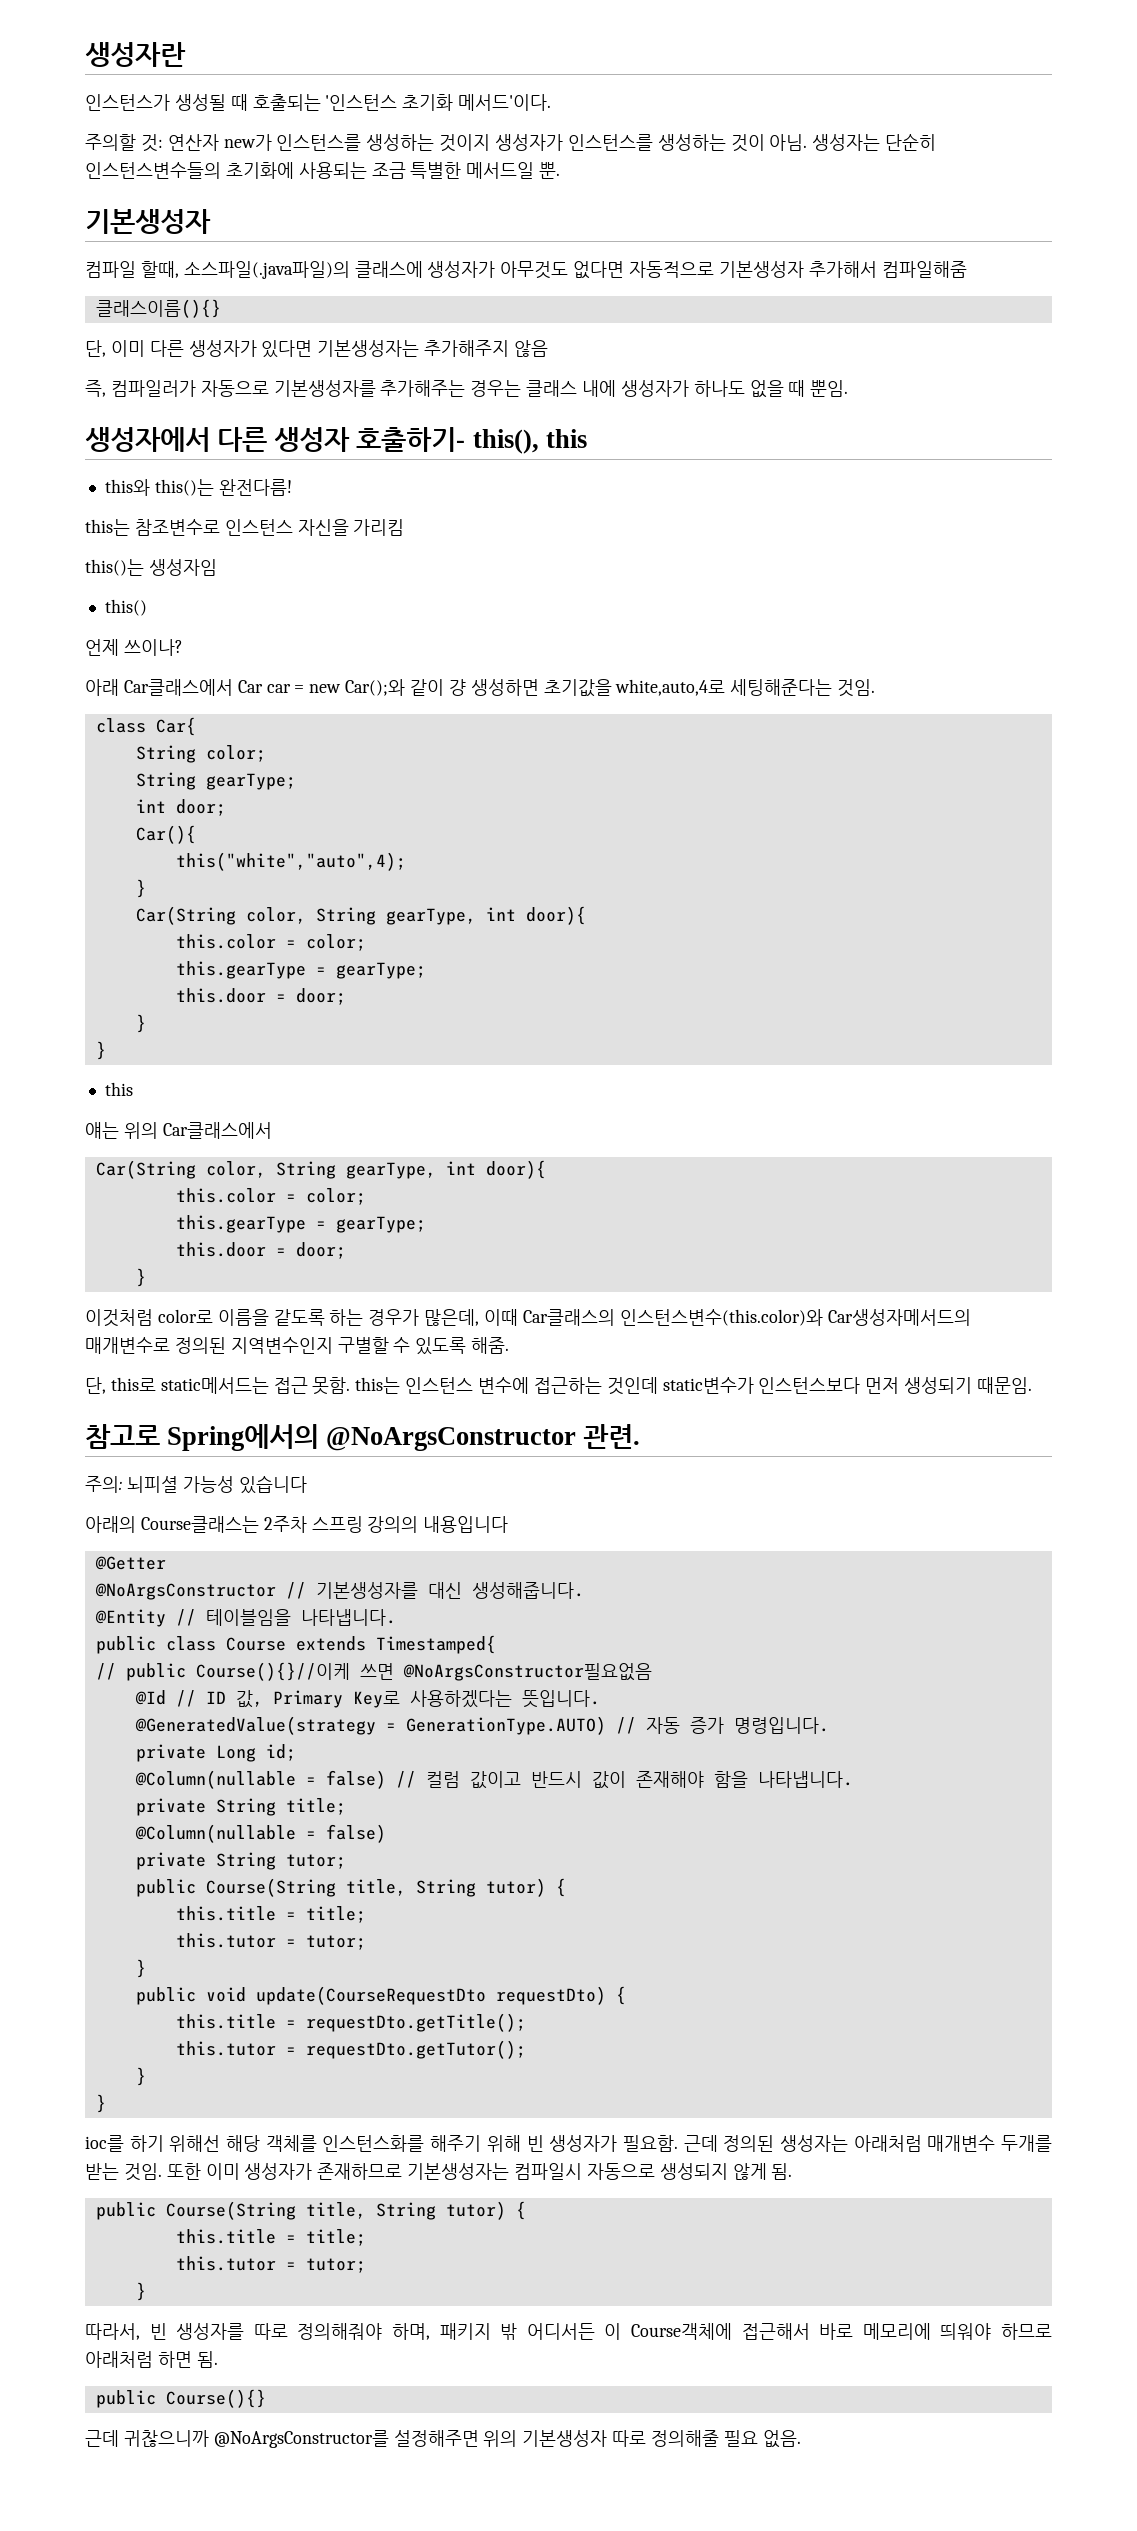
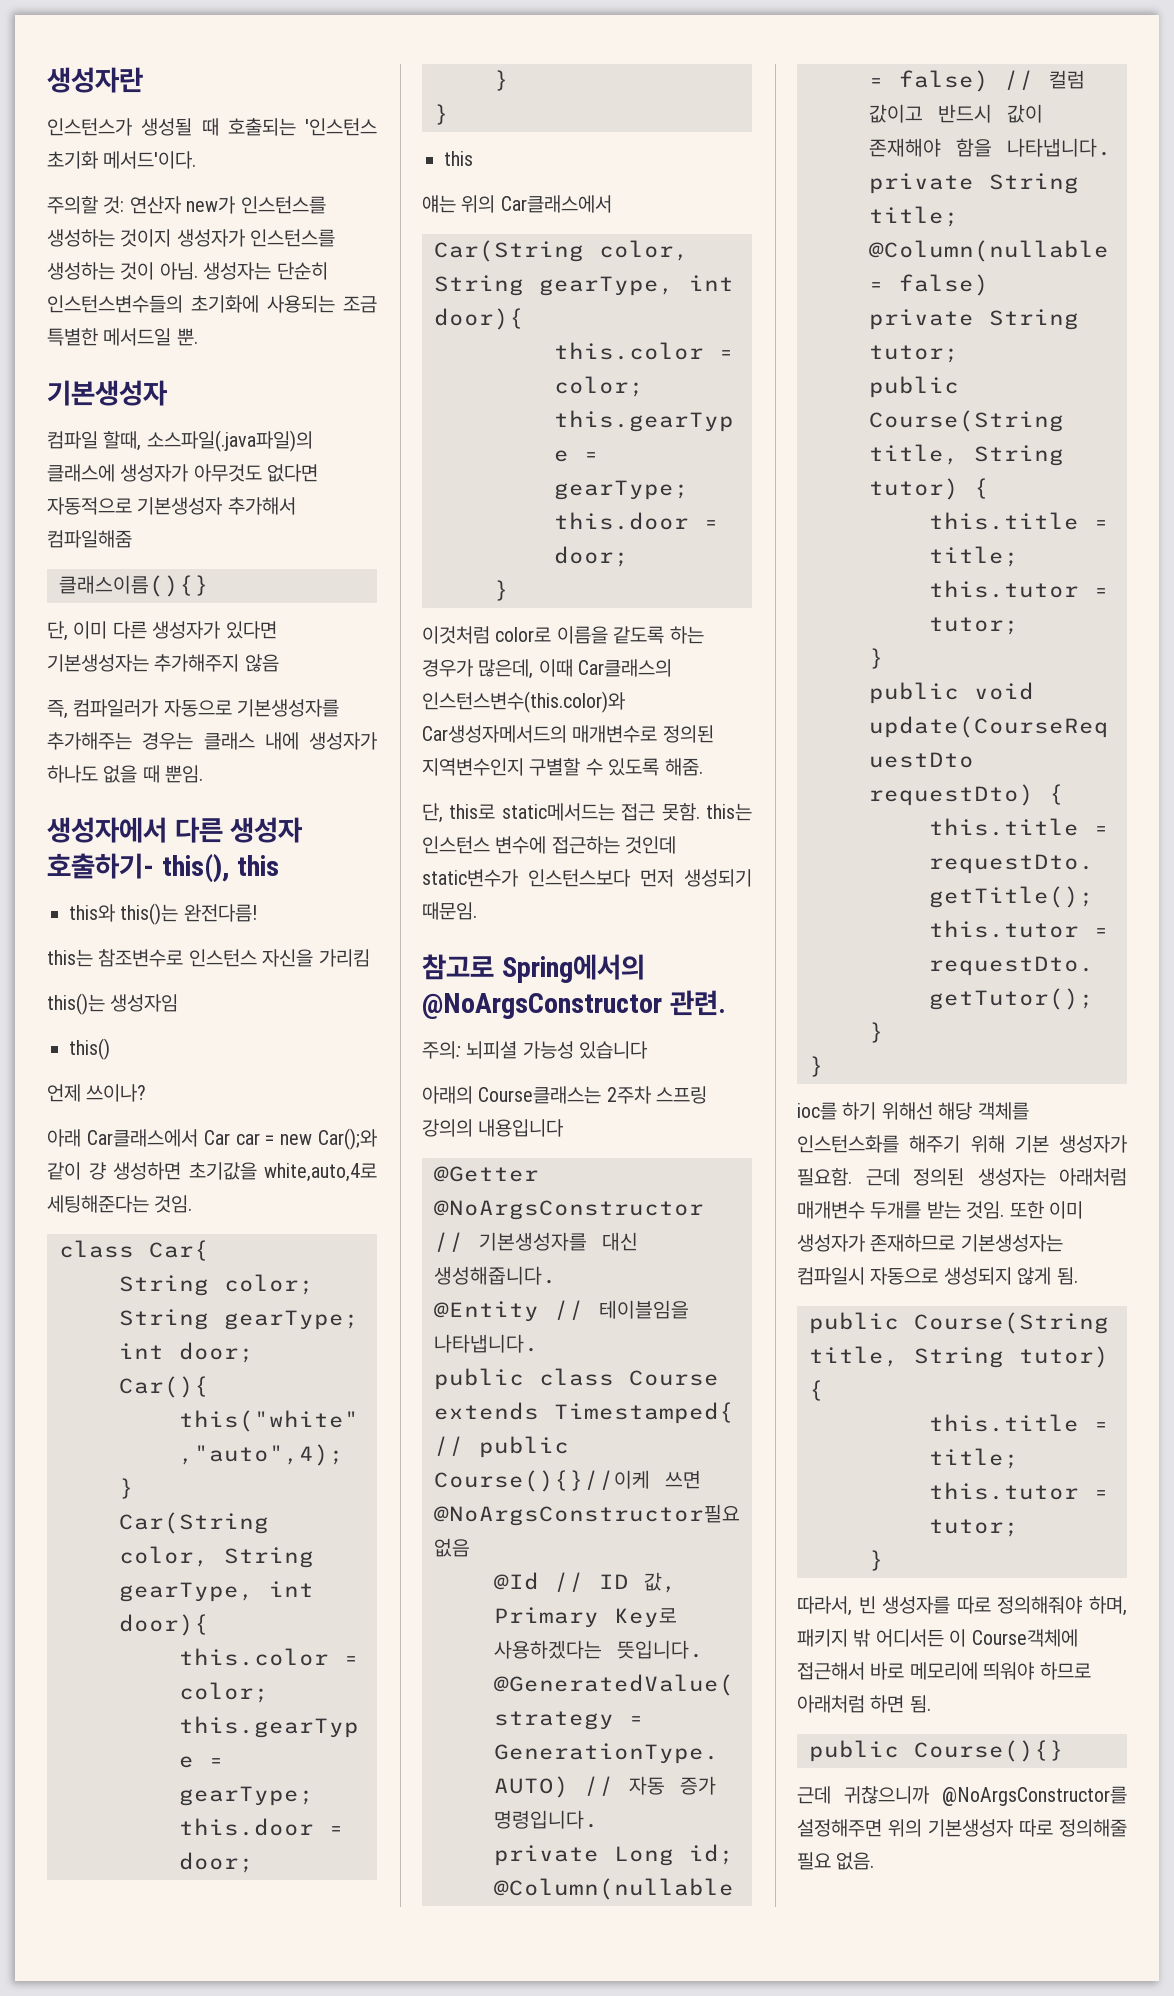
- ioc를 하기 위해선 해당 객체를 인스턴스화를 해주기 위해 빈 생성자가 필요함.
+ ioc를 하기 위해선 해당 객체를 인스턴스화를 해주기 위해 기본 생성자가 필요함.

